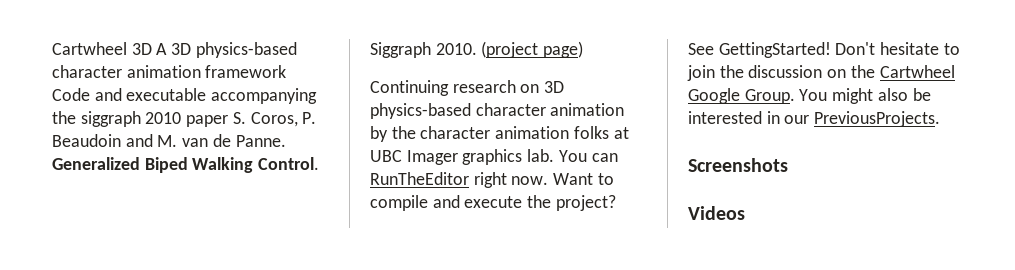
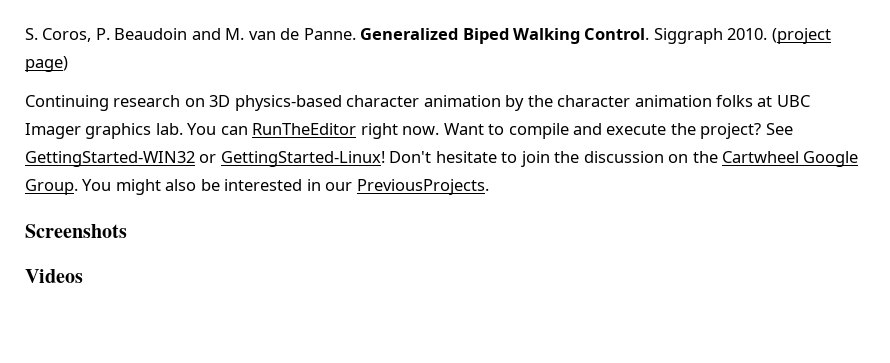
- Cartwheel 3D A 3D physics-based character animation framework Code and executable accompanying the siggraph 2010 paper S. Coros, P. Beaudoin and M. van de Panne.
+ S. Coros, P. Beaudoin and M. van de Panne.
- See GettingStarted!
+ See GettingStarted-WIN32 or GettingStarted-Linux!

